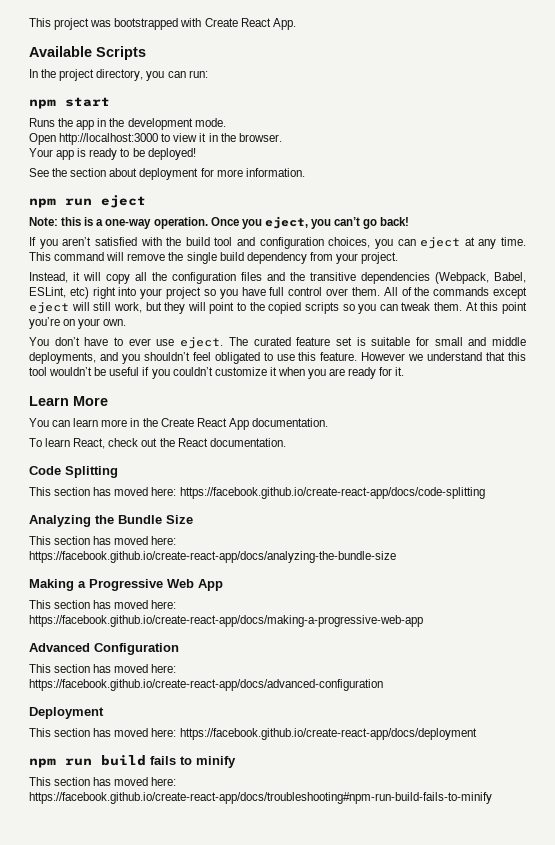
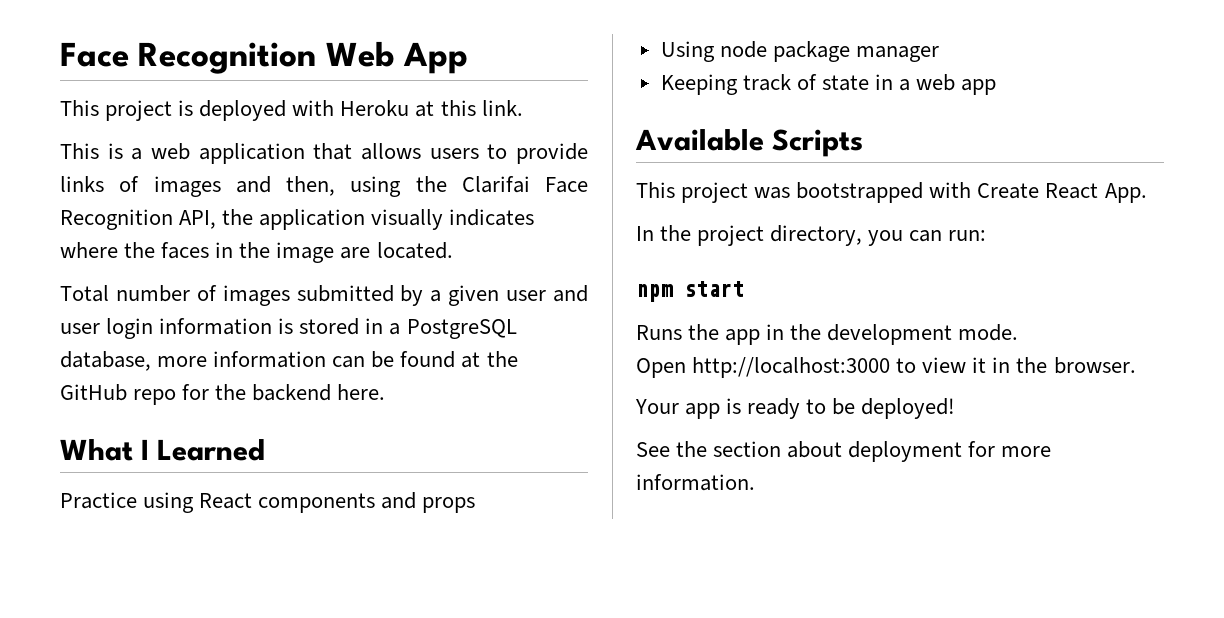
+ Face Recognition Web App
+ This project is deployed with Heroku at this link.
+ This is a web application that allows users to provide links of images and then, using the Clarifai Face Recognition API, the application visually indicates where the faces in the image are located.
+ Total number of images submitted by a given user and user login information is stored in a PostgreSQL database, more information can be found at the GitHub repo for the backend here.
+ What I Learned
+ Practice using React components and props
+ Using node package manager
+ Keeping track of state in a web app
+ Available Scripts
- Available Scripts
- npm run eject
- Note: this is a one-way operation. Once you eject, you can’t go back!
- If you aren’t satisfied with the build tool and configuration choices, you can eject at any time. This command will remove the single build dependency from your project.
- Instead, it will copy all the configuration files and the transitive dependencies (Webpack, Babel, ESLint, etc) right into your project so you have full control over them. All of the commands except eject will still work, but they will point to the copied scripts so you can tweak them. At this point you’re on your own.
- You don’t have to ever use eject. The curated feature set is suitable for small and middle deployments, and you shouldn’t feel obligated to use this feature. However we understand that this tool wouldn’t be useful if you couldn’t customize it when you are ready for it.
- Learn More
- You can learn more in the Create React App documentation.
- To learn React, check out the React documentation.
- Code Splitting
- This section has moved here: https://facebook.github.io/create-react-app/docs/code-splitting
- Analyzing the Bundle Size
- This section has moved here: https://facebook.github.io/create-react-app/docs/analyzing-the-bundle-size
- Making a Progressive Web App
- This section has moved here: https://facebook.github.io/create-react-app/docs/making-a-progressive-web-app
- Advanced Configuration
- This section has moved here: https://facebook.github.io/create-react-app/docs/advanced-configuration
- Deployment
- This section has moved here: https://facebook.github.io/create-react-app/docs/deployment
- npm run build fails to minify
- This section has moved here: https://facebook.github.io/create-react-app/docs/troubleshooting#npm-run-build-fails-to-minify

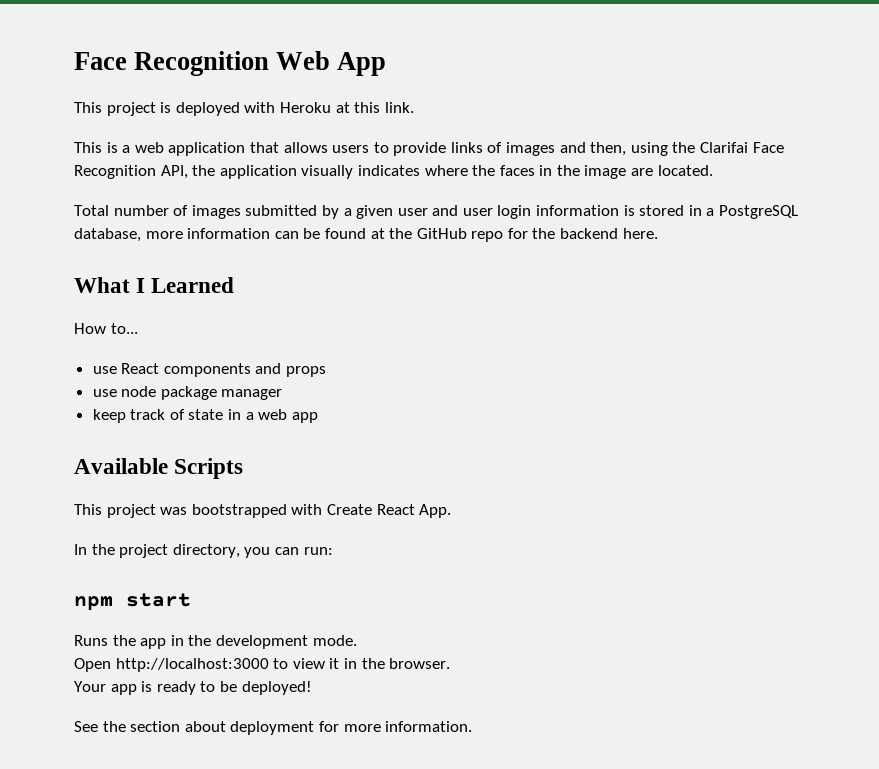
- Practice using React components and props
+ How to...
+ use React components and props
- Using node package manager
+ use node package manager
- Keeping track of state in a web app
+ keep track of state in a web app

